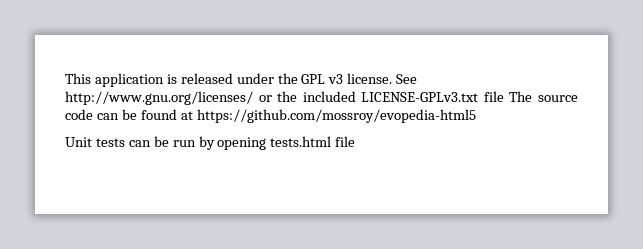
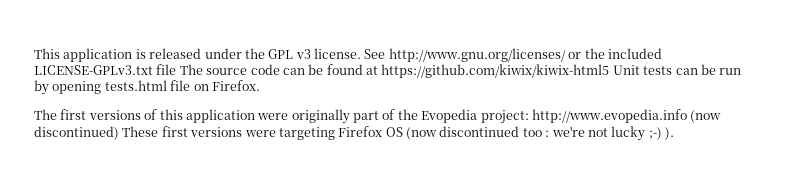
- See http://www.gnu.org/licenses/ or the included LICENSE-GPLv3.txt file The source code can be found at https://github.com/mossroy/evopedia-html5
- Unit tests can be run by opening tests.html file
+ See http://www.gnu.org/licenses/ or the included LICENSE-GPLv3.txt file The source code can be found at https://github.com/kiwix/kiwix-html5 Unit tests can be run by opening tests.html file on Firefox.
+ The first versions of this application were originally part of the Evopedia project: http://www.evopedia.info (now discontinued) These first versions were targeting Firefox OS (now discontinued too : we're not lucky ;-) ).

